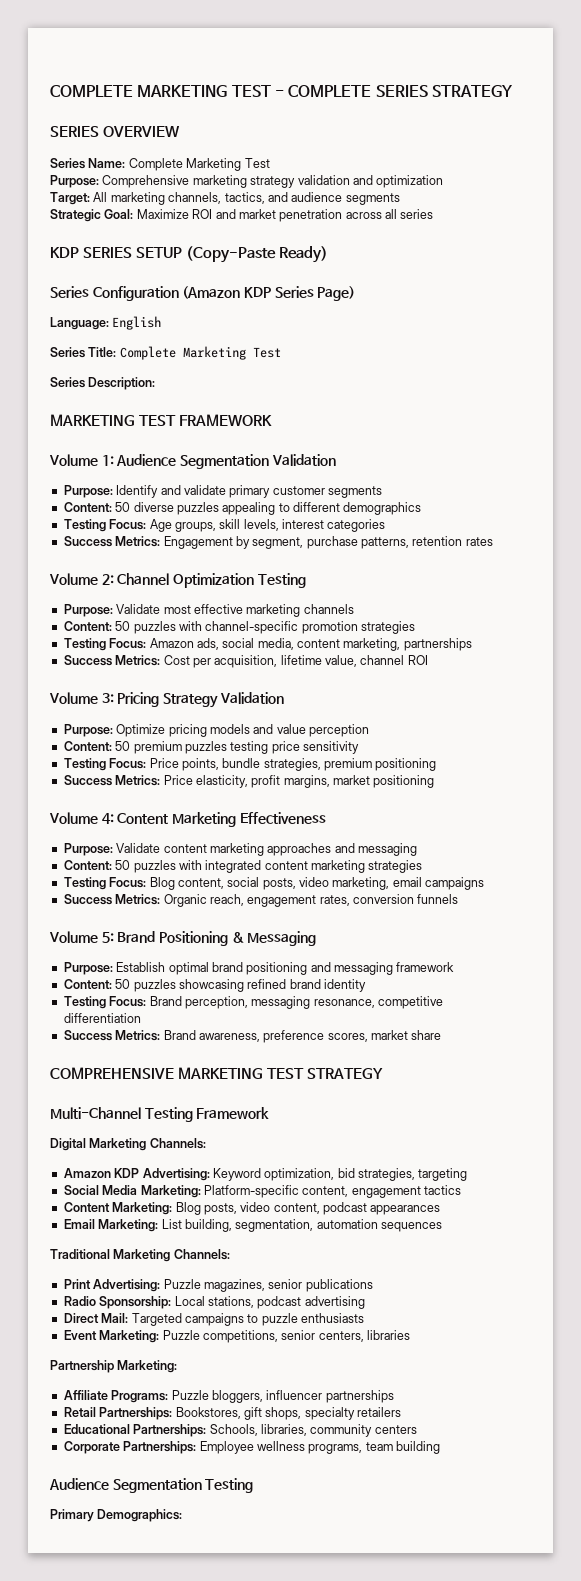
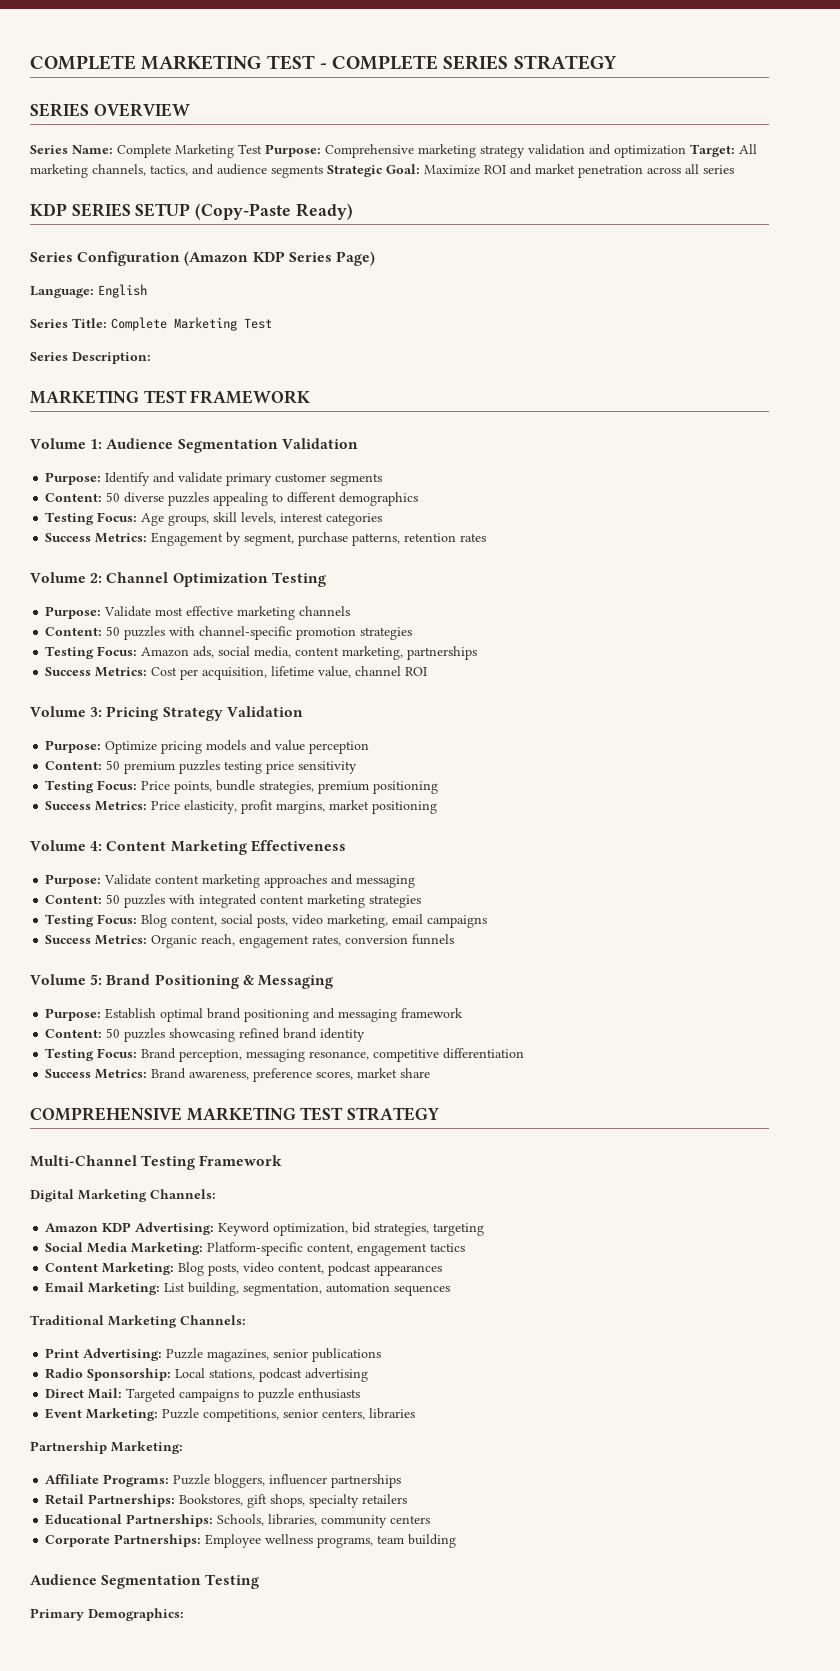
- Series Name: Complete Marketing Test
- Purpose: Comprehensive marketing strategy validation and optimization
- Target: All marketing channels, tactics, and audience segments
- Strategic Goal: Maximize ROI and market penetration across all series
+ Series Name: Complete Marketing Test Purpose: Comprehensive marketing strategy validation and optimization Target: All marketing channels, tactics, and audience segments Strategic Goal: Maximize ROI and market penetration across all series

